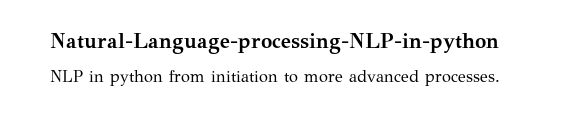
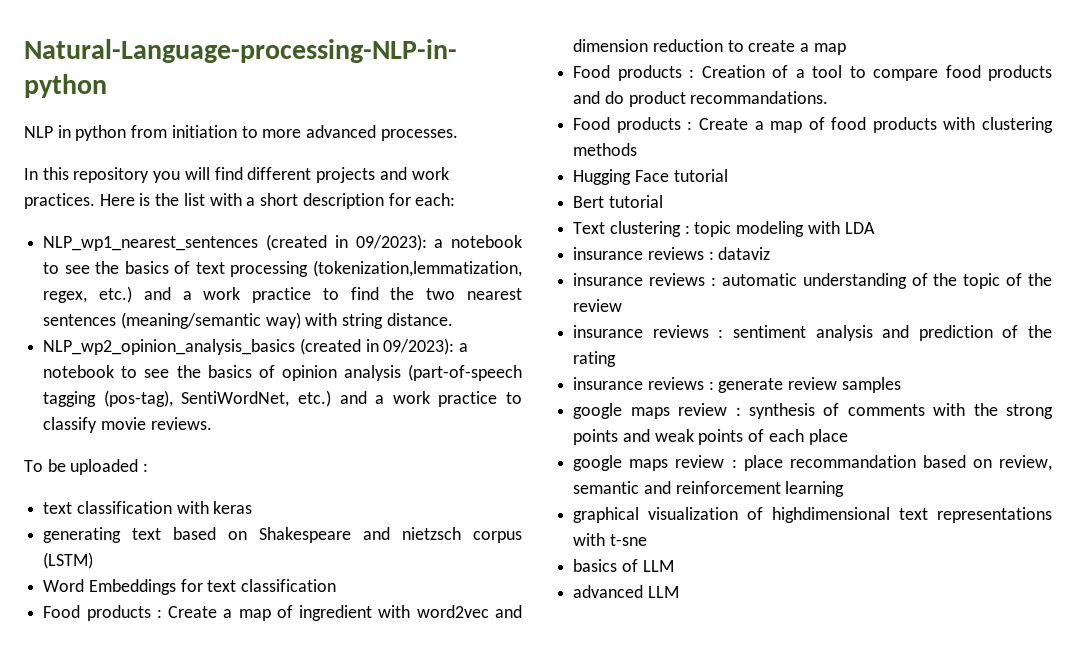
+ In this repository you will find different projects and work practices. Here is the list with a short description for each:
+ NLP_wp1_nearest_sentences (created in 09/2023): a notebook to see the basics of text processing (tokenization,lemmatization, regex, etc.) and a work practice to find the two nearest sentences (meaning/semantic way) with string distance.
+ NLP_wp2_opinion_analysis_basics (created in 09/2023): a notebook to see the basics of opinion analysis (part-of-speech tagging (pos-tag), SentiWordNet, etc.) and a work practice to classify movie reviews.
+ To be uploaded :
+ text classification with keras
+ generating text based on Shakespeare and nietzsch corpus (LSTM)
+ Word Embeddings for text classification
+ Food products : Create a map of ingredient with word2vec and dimension reduction to create a map
+ Food products : Creation of a tool to compare food products and do product recommandations.
+ Food products : Create a map of food products with clustering methods
+ Hugging Face tutorial
+ Bert tutorial
+ Text clustering : topic modeling with LDA
+ insurance reviews : dataviz
+ insurance reviews : automatic understanding of the topic of the review
+ insurance reviews : sentiment analysis and prediction of the rating
+ insurance reviews : generate review samples
+ google maps review : synthesis of comments with the strong points and weak points of each place
+ google maps review : place recommandation based on review, semantic and reinforcement learning
+ graphical visualization of highdimensional text representations with t-sne
+ basics of LLM
+ advanced LLM

